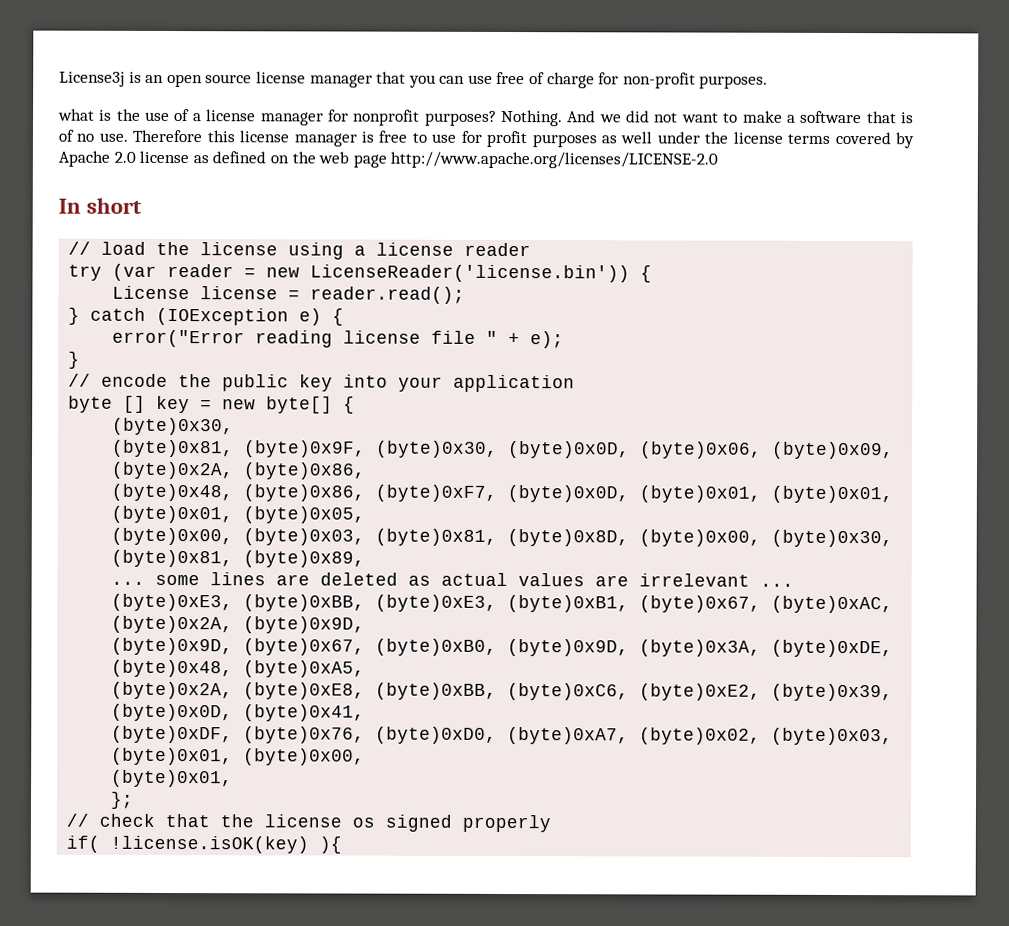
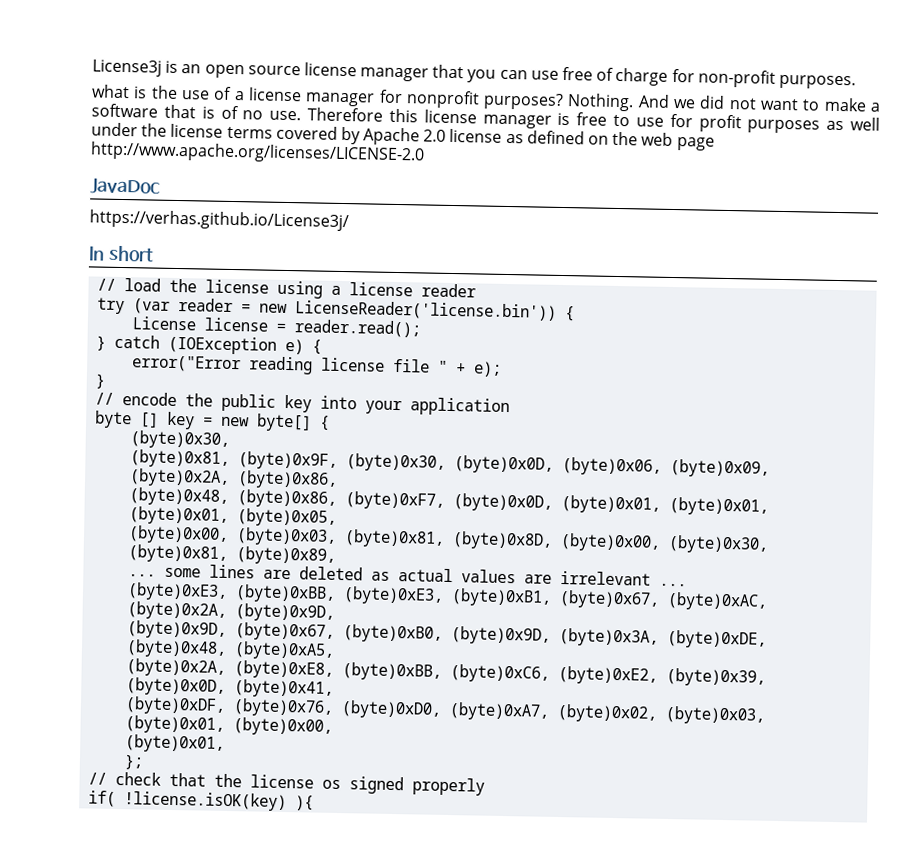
+ JavaDoc
+ https://verhas.github.io/License3j/

